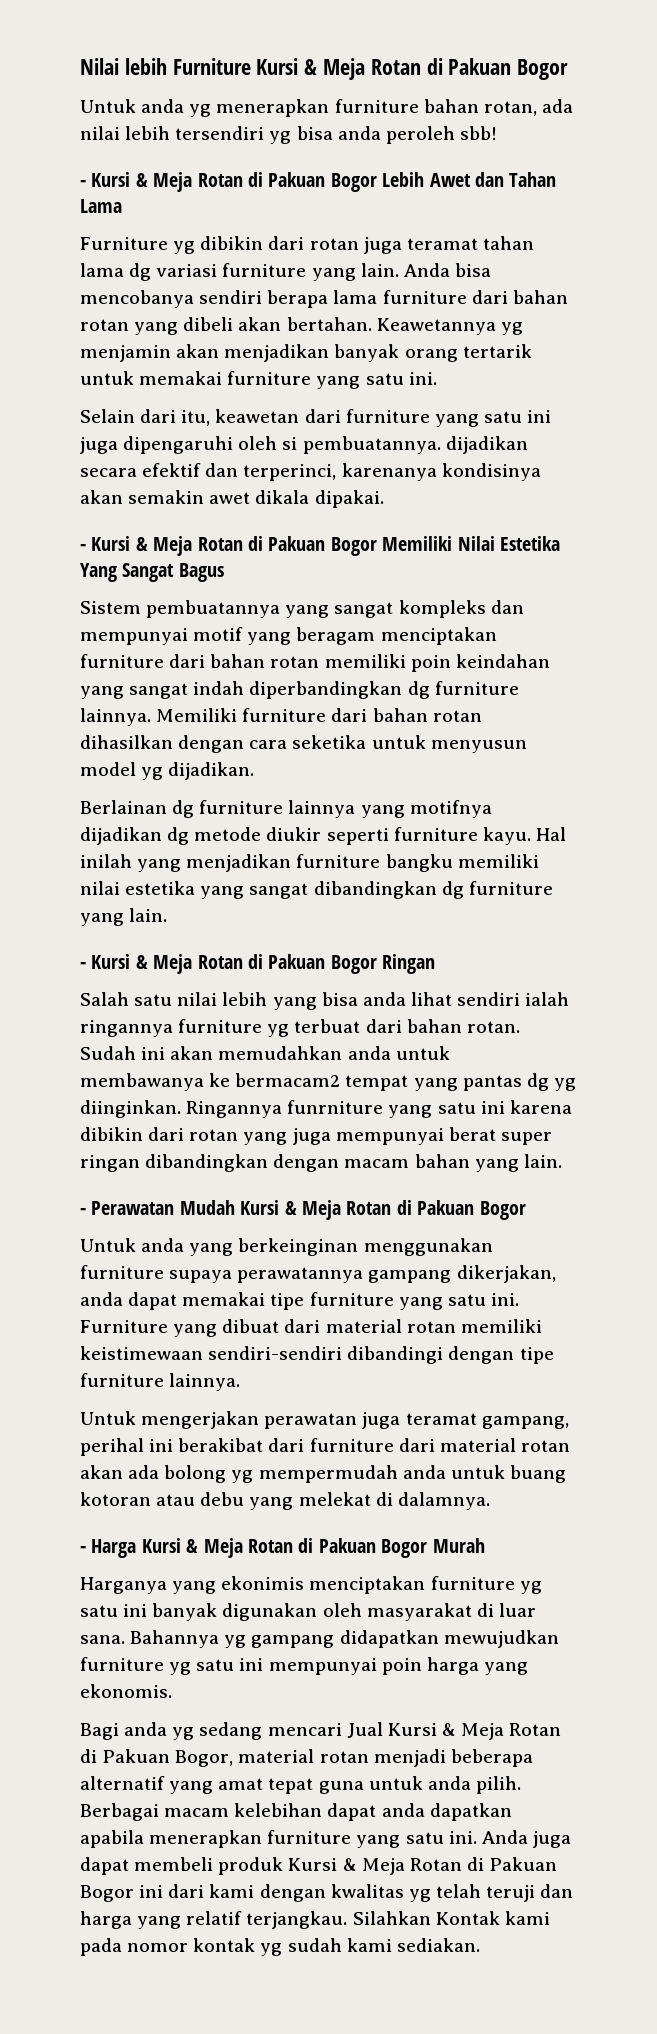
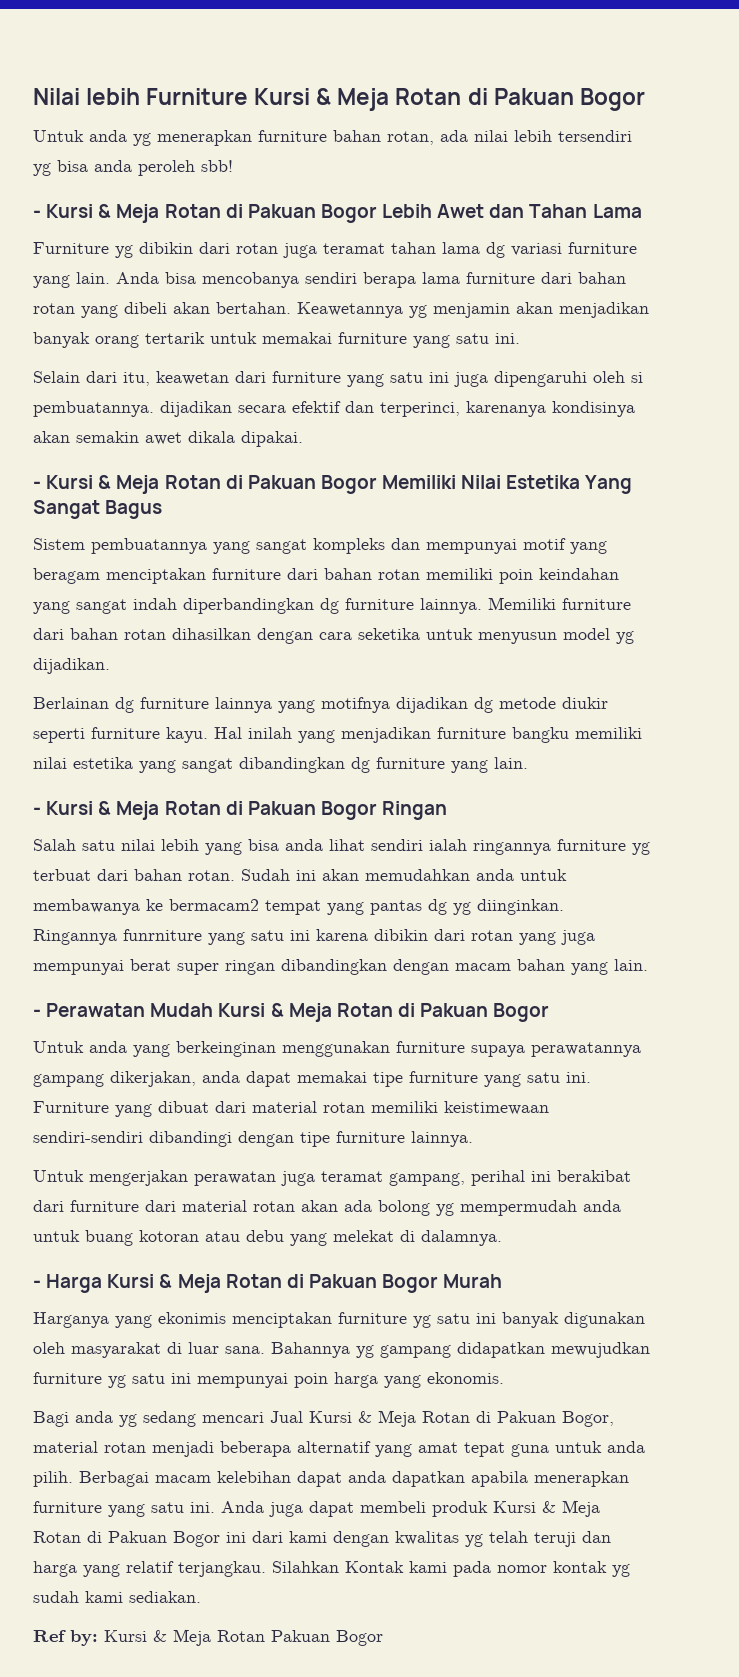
+ Ref by: Kursi & Meja Rotan Pakuan Bogor

